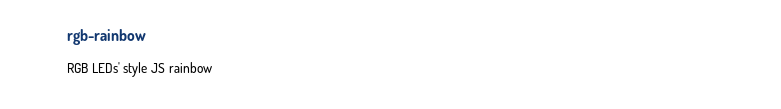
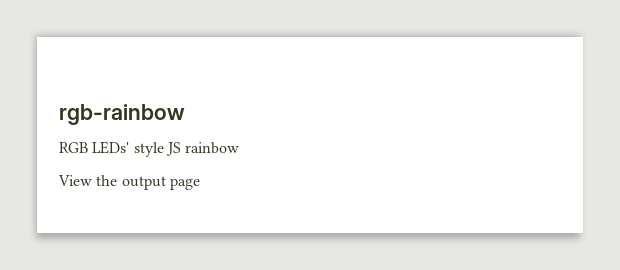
+ View the output page

